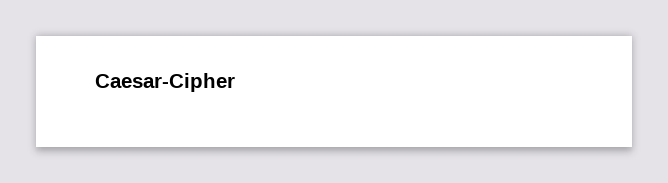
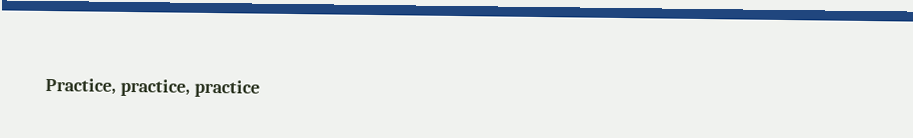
- Caesar-Cipher
+ Practice, practice, practice

